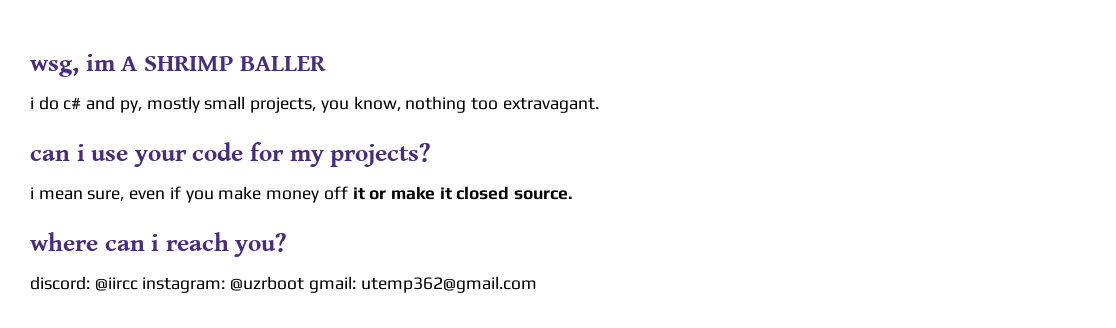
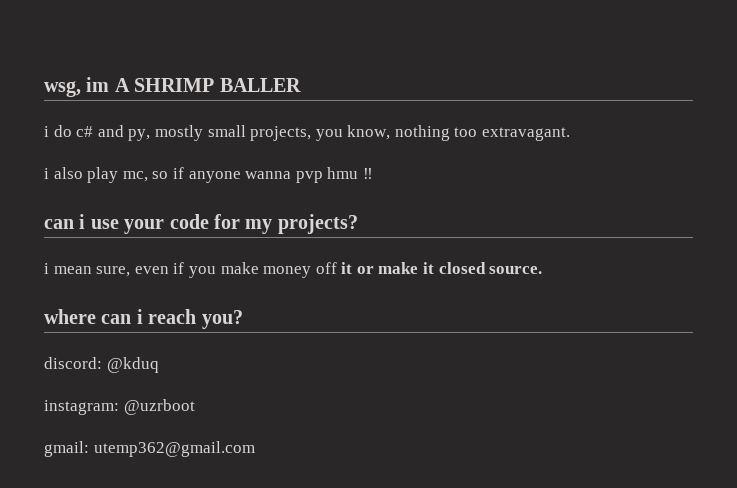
+ i also play mc, so if anyone wanna pvp hmu ‼
- discord: @iircc instagram: @uzrboot gmail: utemp362@gmail.com
+ discord: @kduq
+ instagram: @uzrboot
+ gmail: utemp362@gmail.com

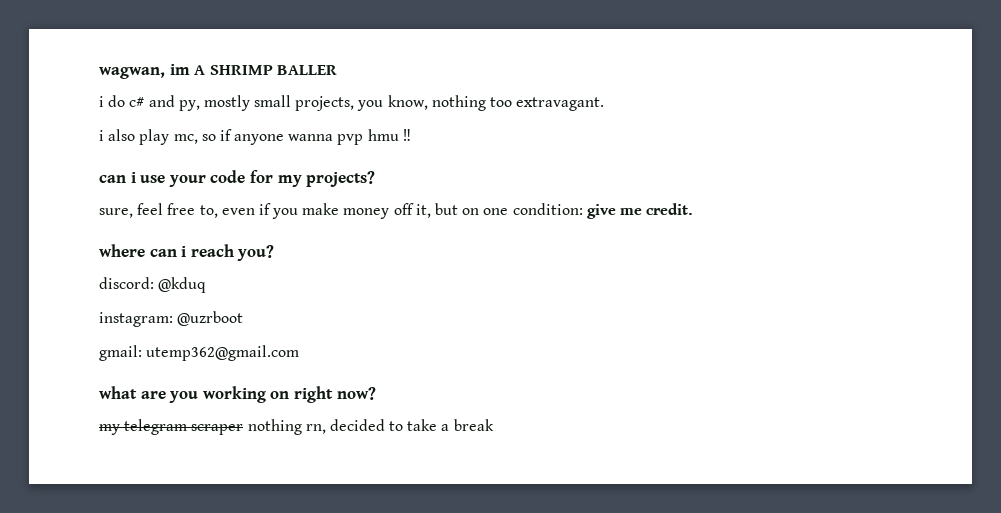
- wsg, im A SHRIMP BALLER
+ wagwan, im A SHRIMP BALLER
- i mean sure, even if you make money off it or make it closed source.
+ sure, feel free to, even if you make money off it, but on one condition: give me credit.
+ what are you working on right now?
+ my telegram scraper nothing rn, decided to take a break

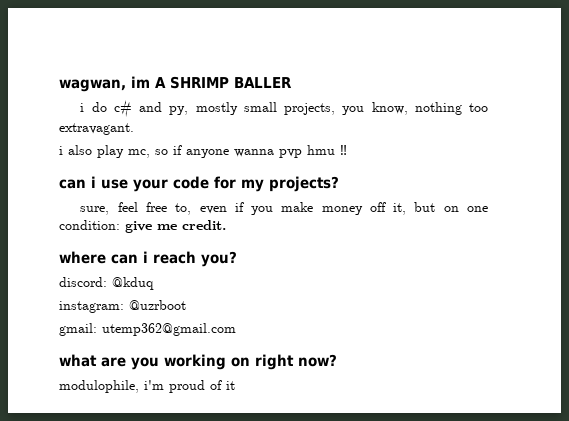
- my telegram scraper nothing rn, decided to take a break
+ modulophile, i'm proud of it

